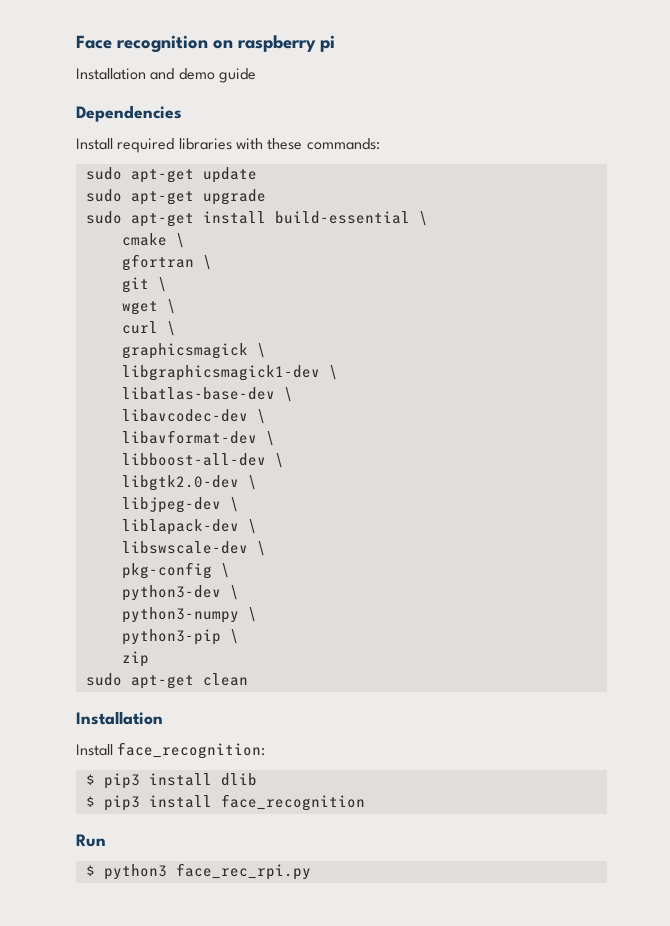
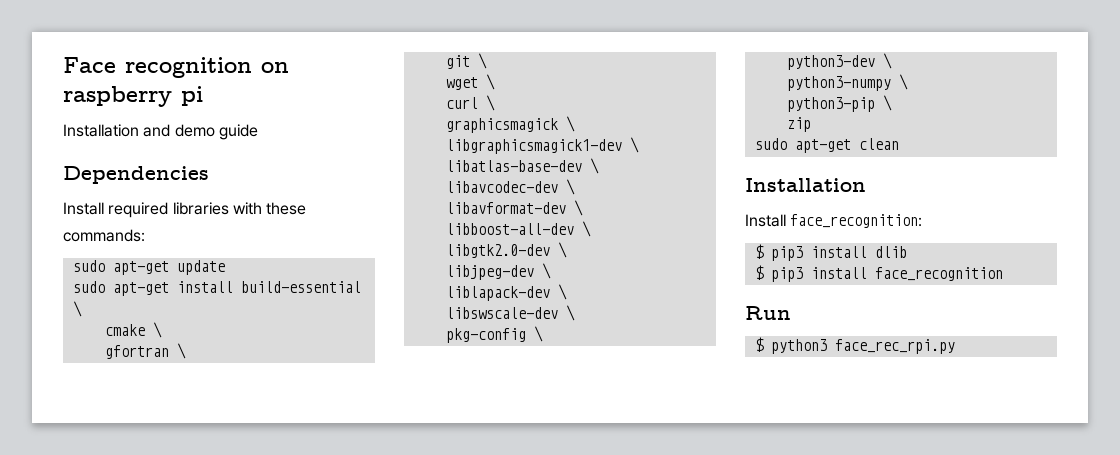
- sudo apt-get upgrade

